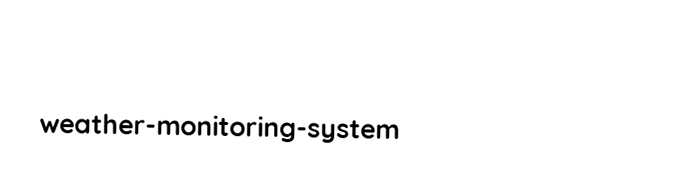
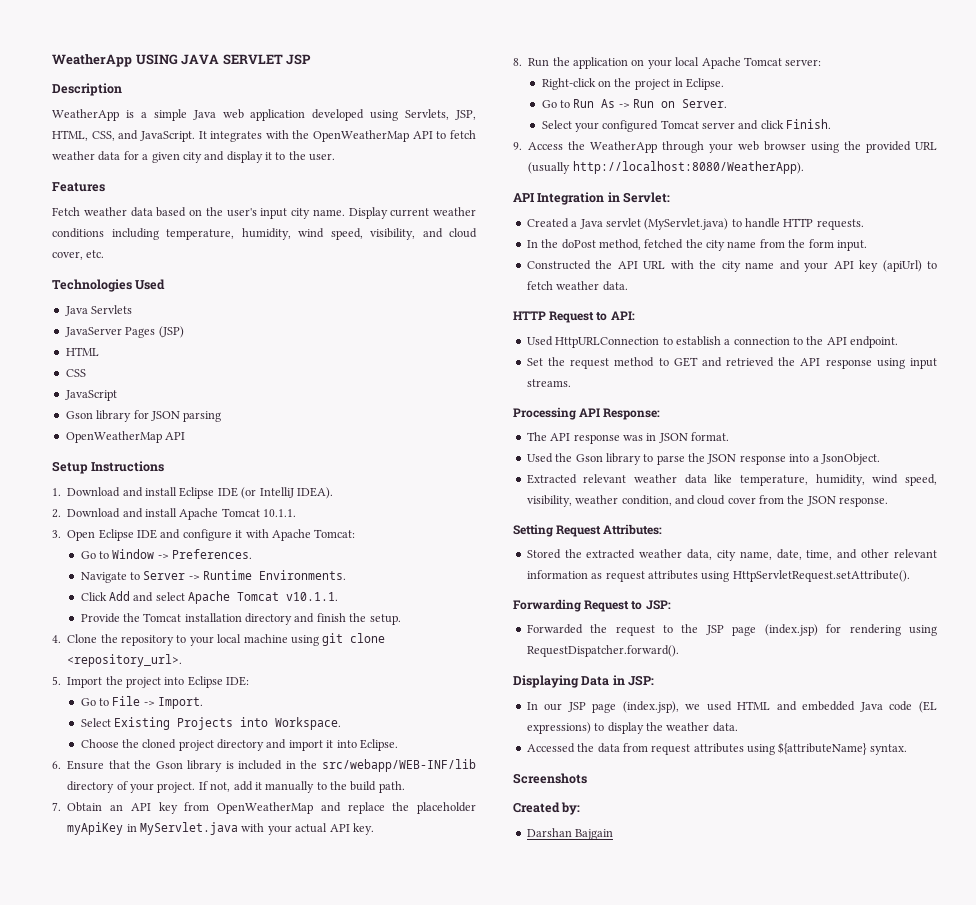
- weather-monitoring-system
+ WeatherApp USING JAVA SERVLET JSP
+ Description
+ WeatherApp is a simple Java web application developed using Servlets, JSP, HTML, CSS, and JavaScript. It integrates with the OpenWeatherMap API to fetch weather data for a given city and display it to the user.
+ Features
+ Fetch weather data based on the user's input city name. Display current weather conditions including temperature, humidity, wind speed, visibility, and cloud cover, etc.
+ Technologies Used
+ Java Servlets
+ JavaServer Pages (JSP)
+ HTML
+ CSS
+ JavaScript
+ Gson library for JSON parsing
+ OpenWeatherMap API
+ Setup Instructions
+ 1. Download and install Eclipse IDE (or IntelliJ IDEA).
+ 2. Download and install Apache Tomcat 10.1.1.
+ 3. Open Eclipse IDE and configure it with Apache Tomcat:
+ Go to Window -> Preferences.
+ Navigate to Server -> Runtime Environments.
+ Click Add and select Apache Tomcat v10.1.1.
+ Provide the Tomcat installation directory and finish the setup.
+ 4. Clone the repository to your local machine using git clone <repository_url>.
+ 5. Import the project into Eclipse IDE:
+ Go to File -> Import.
+ Select Existing Projects into Workspace.
+ Choose the cloned project directory and import it into Eclipse.
+ 6. Ensure that the Gson library is included in the src/webapp/WEB-INF/lib directory of your project. If not, add it manually to the build path.
+ 7. Obtain an API key from OpenWeatherMap and replace the placeholder myApiKey in MyServlet.java with your actual API key.
+ 8. Run the application on your local Apache Tomcat server:
+ Right-click on the project in Eclipse.
+ Go to Run As -> Run on Server.
+ Select your configured Tomcat server and click Finish.
+ 9. Access the WeatherApp through your web browser using the provided URL (usually http://localhost:8080/WeatherApp).
+ API Integration in Servlet:
+ Created a Java servlet (MyServlet.java) to handle HTTP requests.
+ In the doPost method, fetched the city name from the form input.
+ Constructed the API URL with the city name and your API key (apiUrl) to fetch weather data.
+ HTTP Request to API:
+ Used HttpURLConnection to establish a connection to the API endpoint.
+ Set the request method to GET and retrieved the API response using input streams.
+ Processing API Response:
+ The API response was in JSON format.
+ Used the Gson library to parse the JSON response into a JsonObject.
+ Extracted relevant weather data like temperature, humidity, wind speed, visibility, weather condition, and cloud cover from the JSON response.
+ Setting Request Attributes:
+ Stored the extracted weather data, city name, date, time, and other relevant information as request attributes using HttpServletRequest.setAttribute().
+ Forwarding Request to JSP:
+ Forwarded the request to the JSP page (index.jsp) for rendering using RequestDispatcher.forward().
+ Displaying Data in JSP:
+ In our JSP page (index.jsp), we used HTML and embedded Java code (EL expressions) to display the weather data.
+ Accessed the data from request attributes using ${attributeName} syntax.
+ Screenshots
+ Created by:
+ Darshan Bajgain

